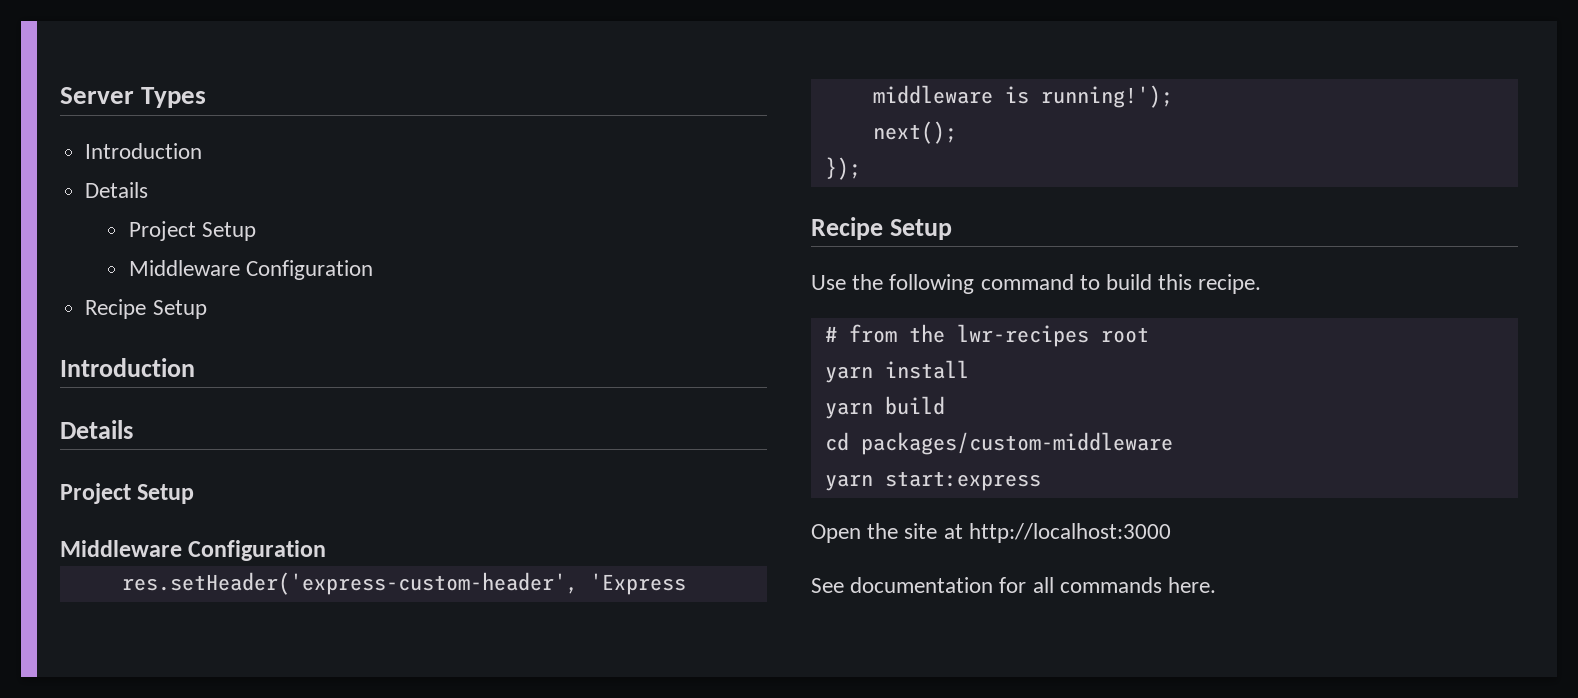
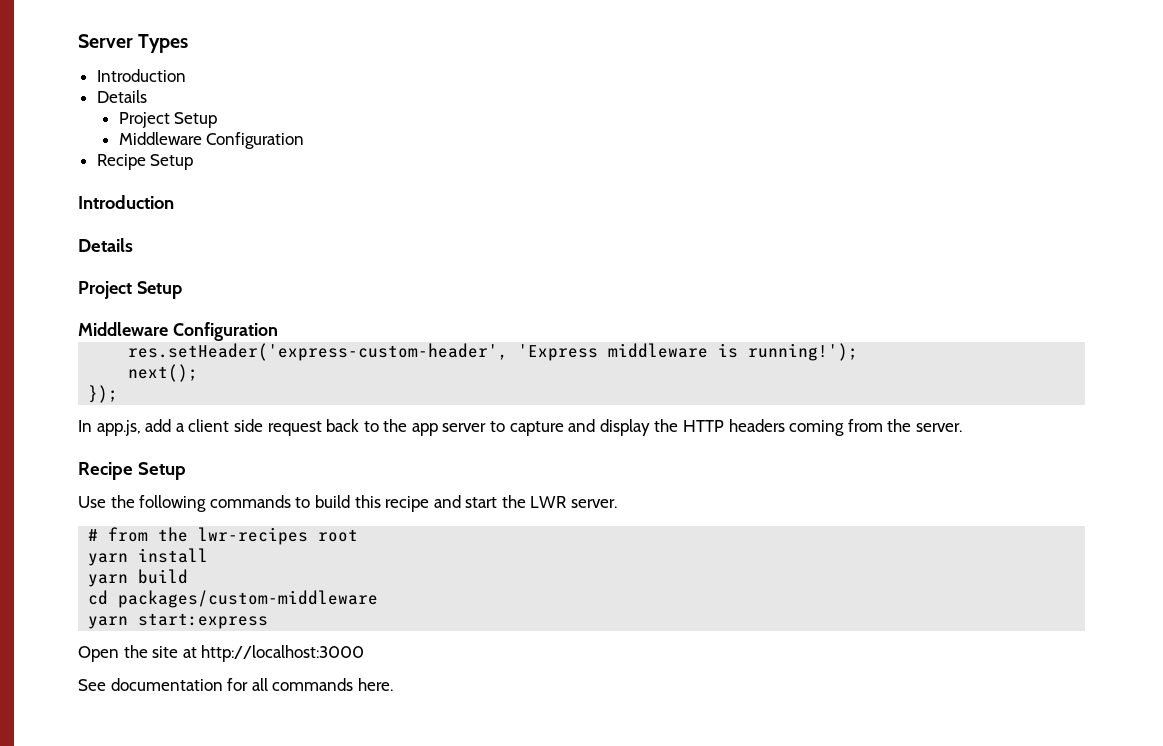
+ In app.js, add a client side request back to the app server to capture and display the HTTP headers coming from the server.
- Use the following command to build this recipe.
+ Use the following commands to build this recipe and start the LWR server.

